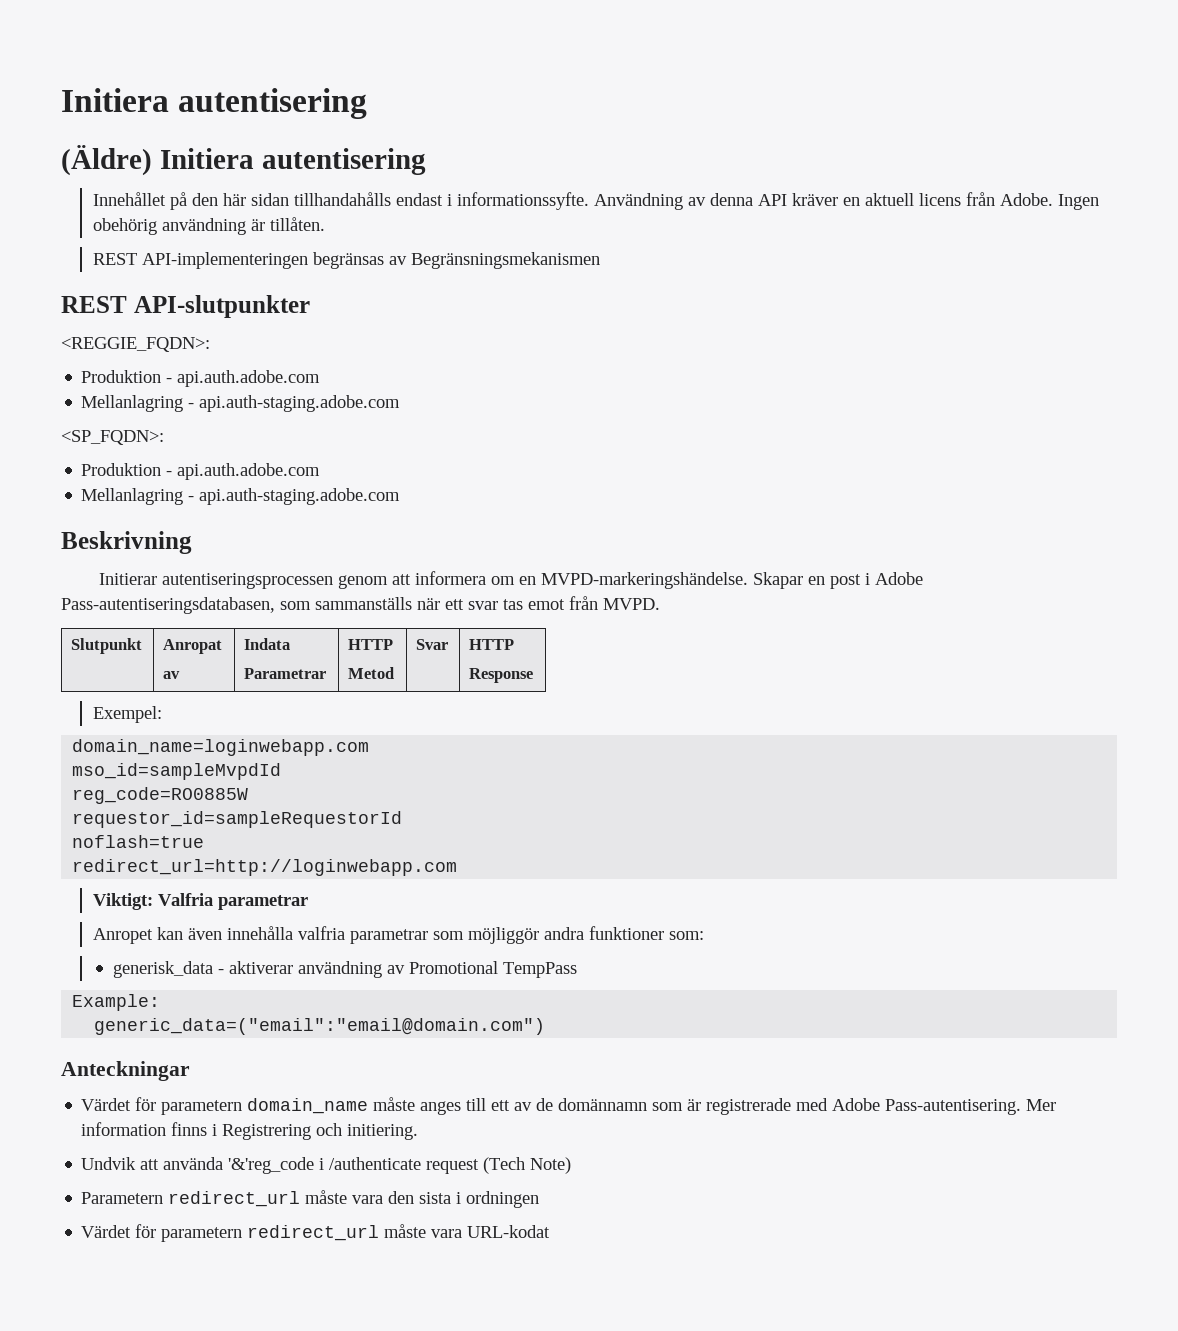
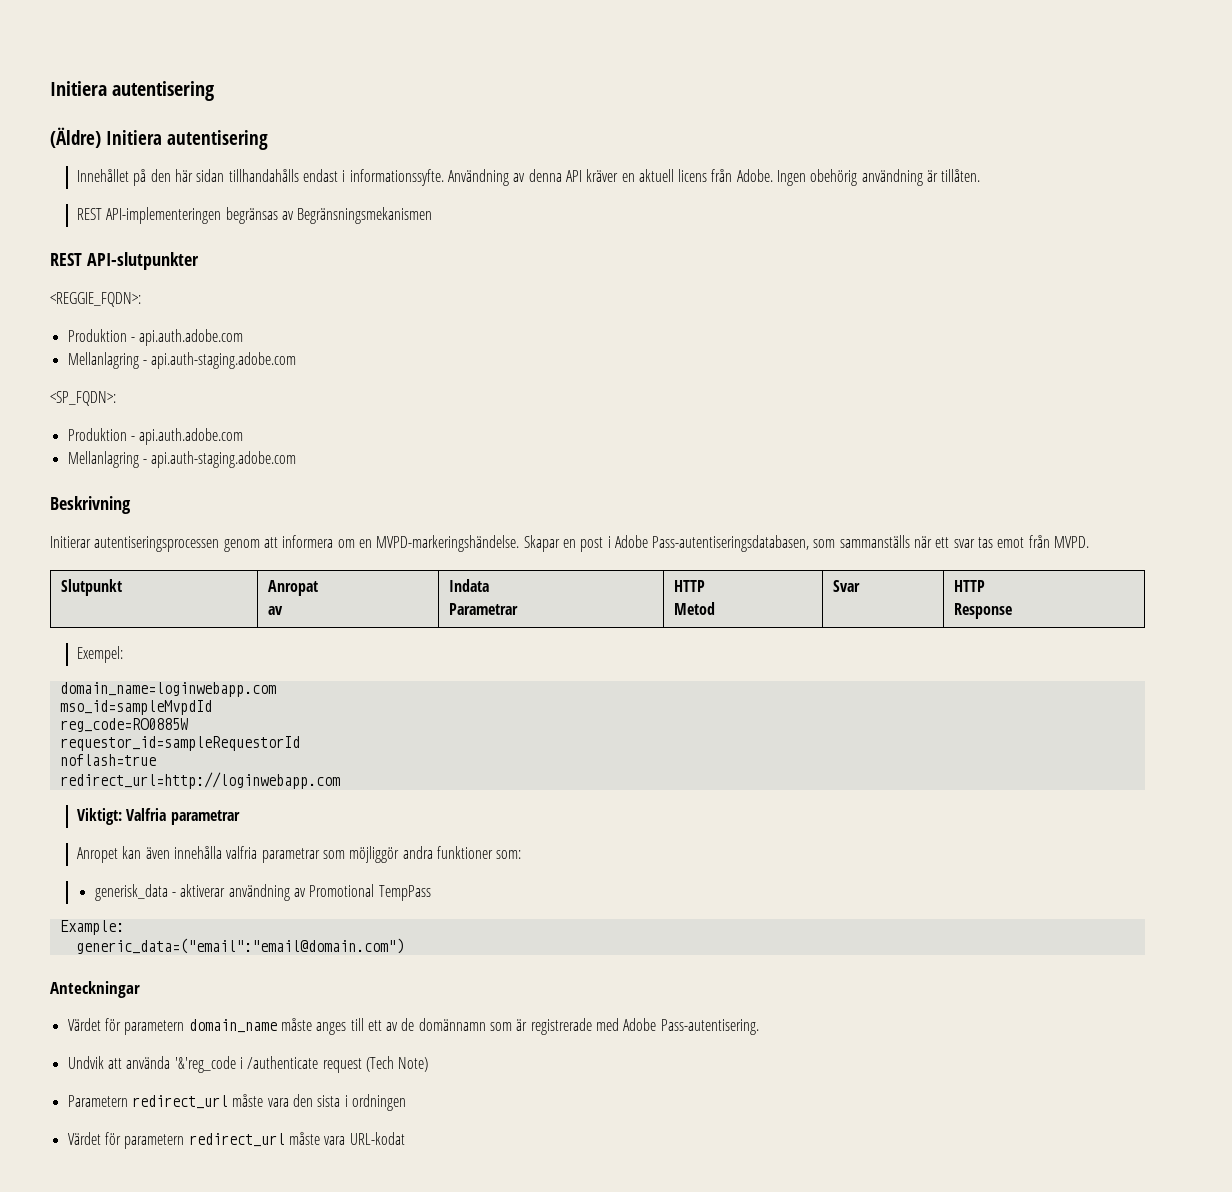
- Mer information finns i Registrering och initiering.

